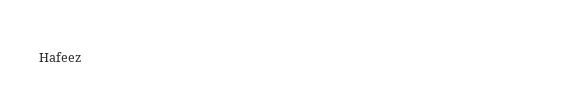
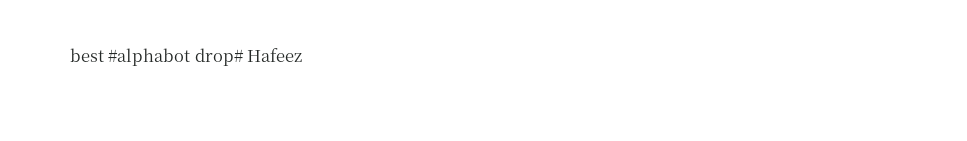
- Hafeez
+ best #alphabot drop# Hafeez

